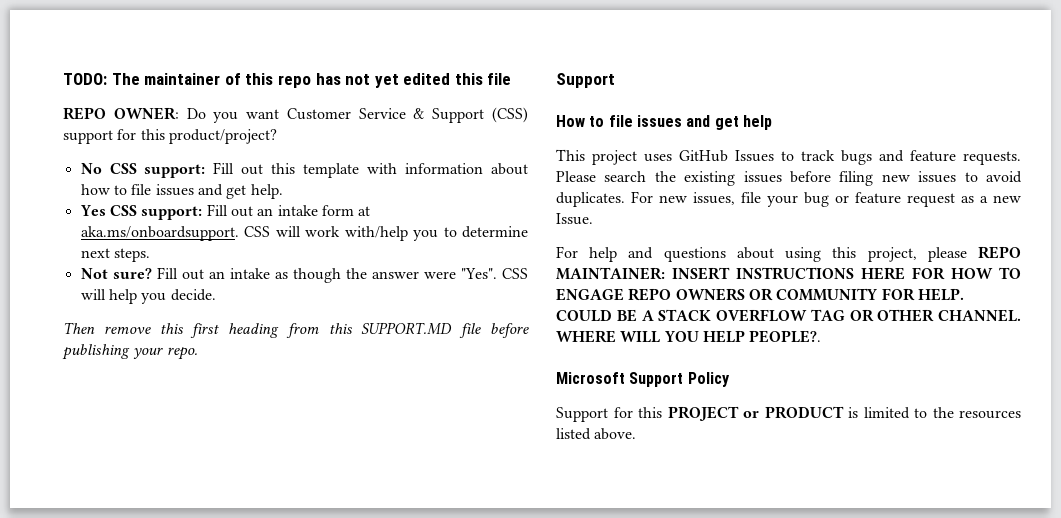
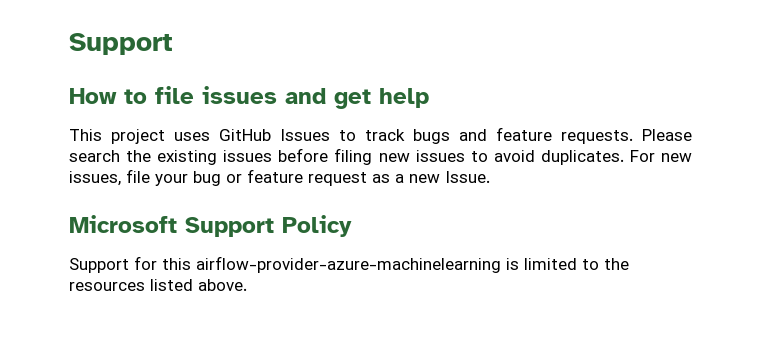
- TODO: The maintainer of this repo has not yet edited this file
- REPO OWNER: Do you want Customer Service & Support (CSS) support for this product/project?
- No CSS support: Fill out this template with information about how to file issues and get help.
- Yes CSS support: Fill out an intake form at aka.ms/onboardsupport. CSS will work with/help you to determine next steps.
- Not sure? Fill out an intake as though the answer were "Yes". CSS will help you decide.
- Then remove this first heading from this SUPPORT.MD file before publishing your repo.
- For help and questions about using this project, please REPO MAINTAINER: INSERT INSTRUCTIONS HERE FOR HOW TO ENGAGE REPO OWNERS OR COMMUNITY FOR HELP. COULD BE A STACK OVERFLOW TAG OR OTHER CHANNEL. WHERE WILL YOU HELP PEOPLE?.
- Support for this PROJECT or PRODUCT is limited to the resources listed above.
+ Support for this airflow-provider-azure-machinelearning is limited to the resources listed above.

